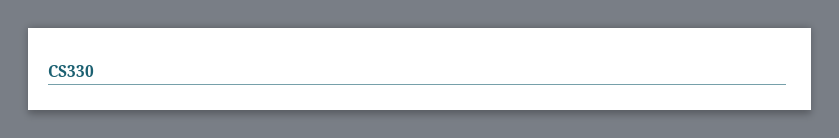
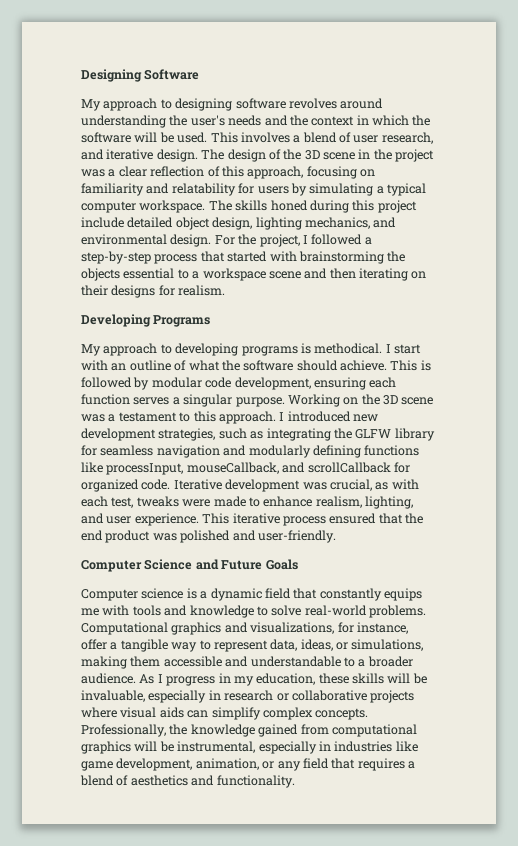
- CS330
+ Designing Software
+ My approach to designing software revolves around understanding the user's needs and the context in which the software will be used. This involves a blend of user research, and iterative design. The design of the 3D scene in the project was a clear reflection of this approach, focusing on familiarity and relatability for users by simulating a typical computer workspace. The skills honed during this project include detailed object design, lighting mechanics, and environmental design. For the project, I followed a step-by-step process that started with brainstorming the objects essential to a workspace scene and then iterating on their designs for realism.
+ Developing Programs
+ My approach to developing programs is methodical. I start with an outline of what the software should achieve. This is followed by modular code development, ensuring each function serves a singular purpose. Working on the 3D scene was a testament to this approach. I introduced new development strategies, such as integrating the GLFW library for seamless navigation and modularly defining functions like processInput, mouseCallback, and scrollCallback for organized code. Iterative development was crucial, as with each test, tweaks were made to enhance realism, lighting, and user experience. This iterative process ensured that the end product was polished and user-friendly.
+ Computer Science and Future Goals
+ Computer science is a dynamic field that constantly equips me with tools and knowledge to solve real-world problems. Computational graphics and visualizations, for instance, offer a tangible way to represent data, ideas, or simulations, making them accessible and understandable to a broader audience. As I progress in my education, these skills will be invaluable, especially in research or collaborative projects where visual aids can simplify complex concepts. Professionally, the knowledge gained from computational graphics will be instrumental, especially in industries like game development, animation, or any field that requires a blend of aesthetics and functionality.

